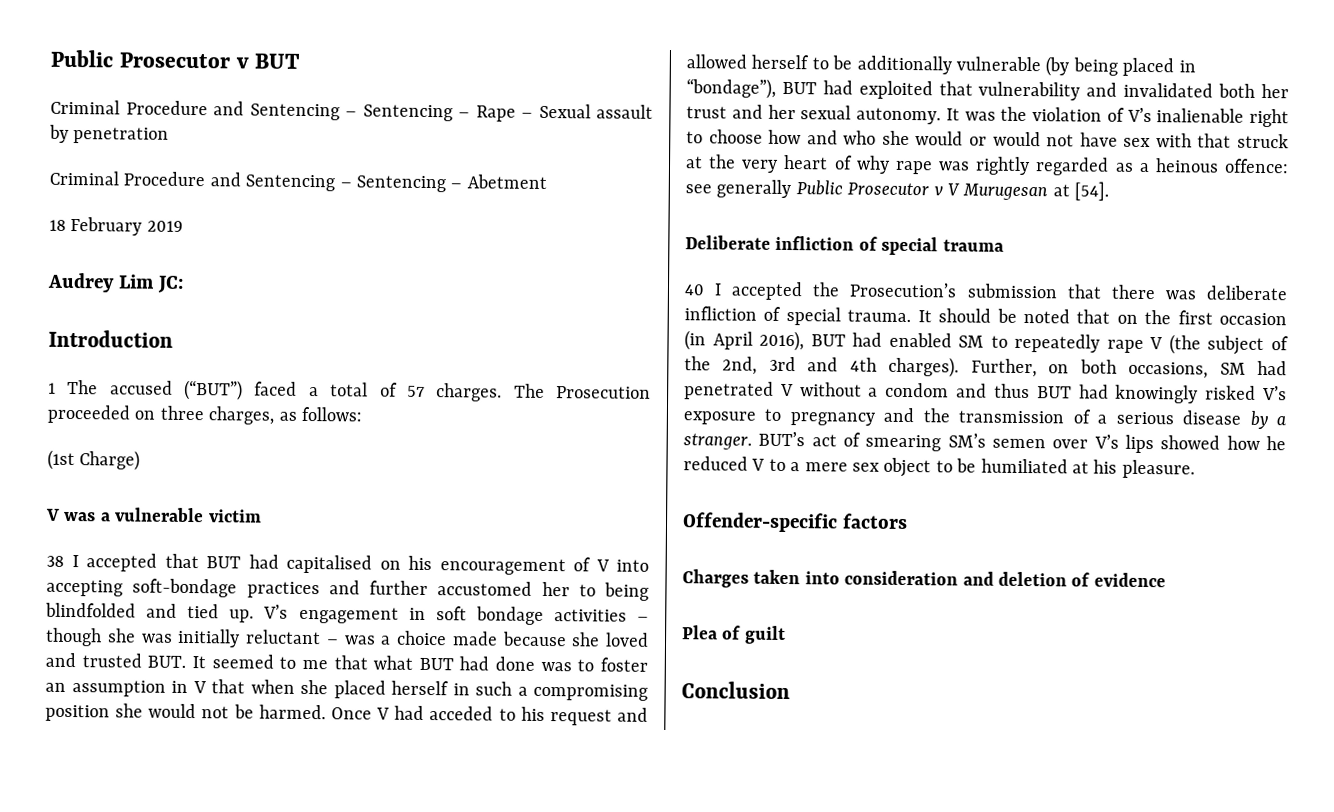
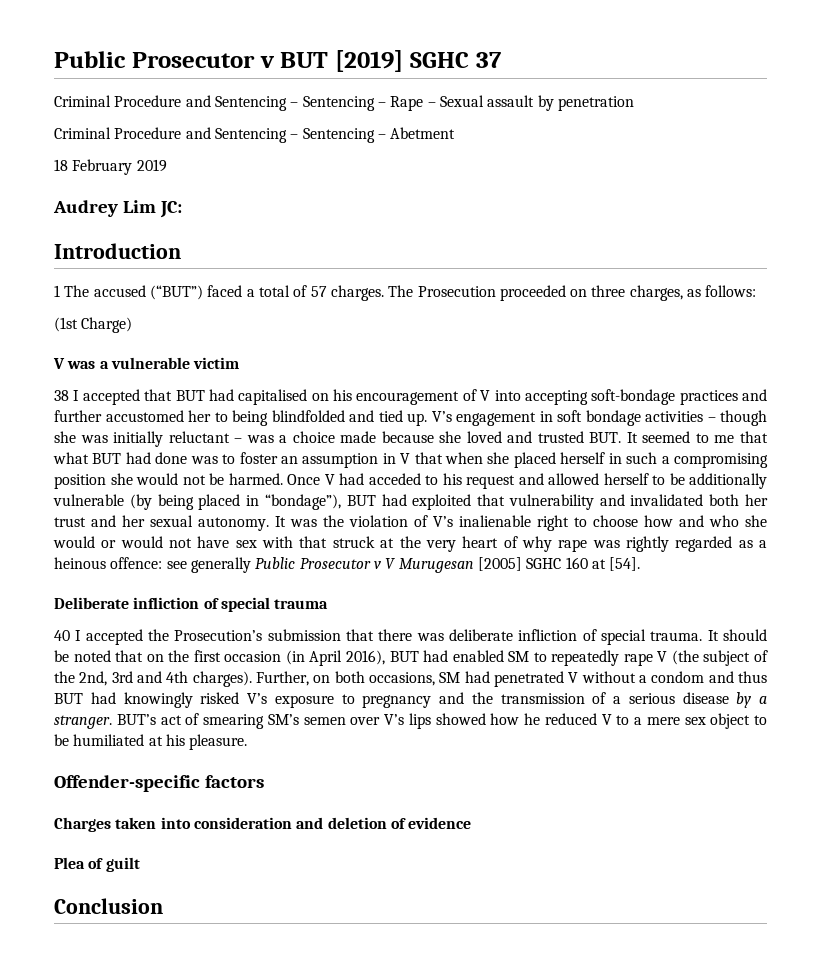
- Public Prosecutor v BUT
+ Public Prosecutor v BUT [2019] SGHC 37
- It was the violation of V’s inalienable right to choose how and who she would or would not have sex with that struck at the very heart of why rape was rightly regarded as a heinous offence: see generally Public Prosecutor v V Murugesan at [54].
+ It was the violation of V’s inalienable right to choose how and who she would or would not have sex with that struck at the very heart of why rape was rightly regarded as a heinous offence: see generally Public Prosecutor v V Murugesan [2005] SGHC 160 at [54].

